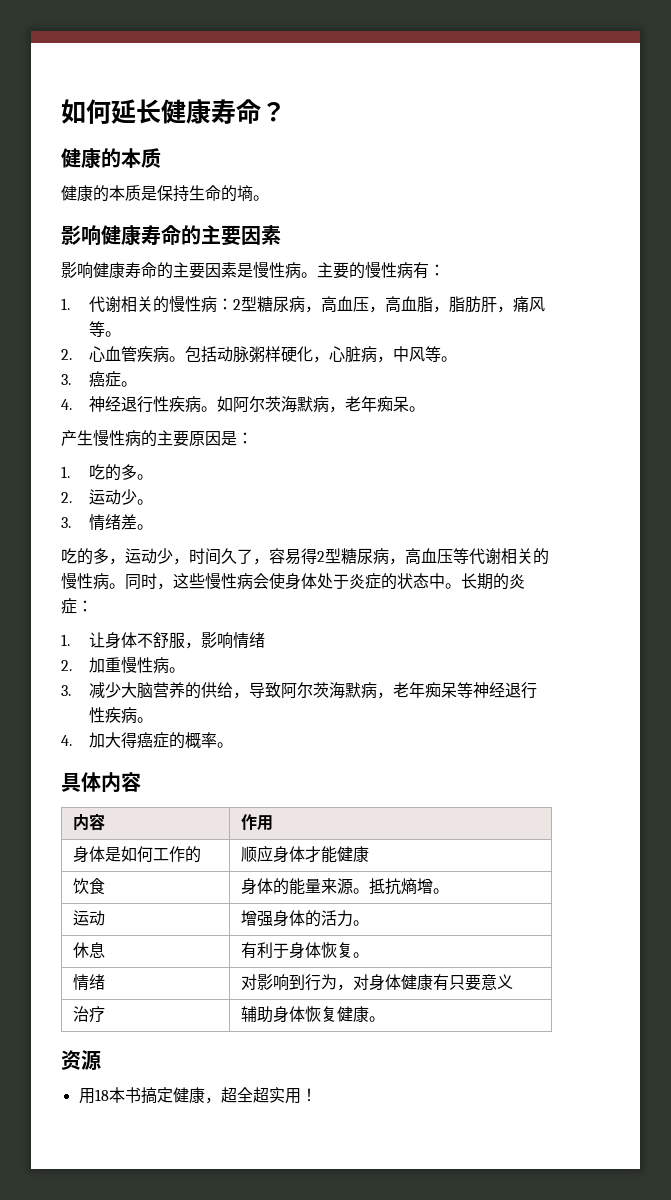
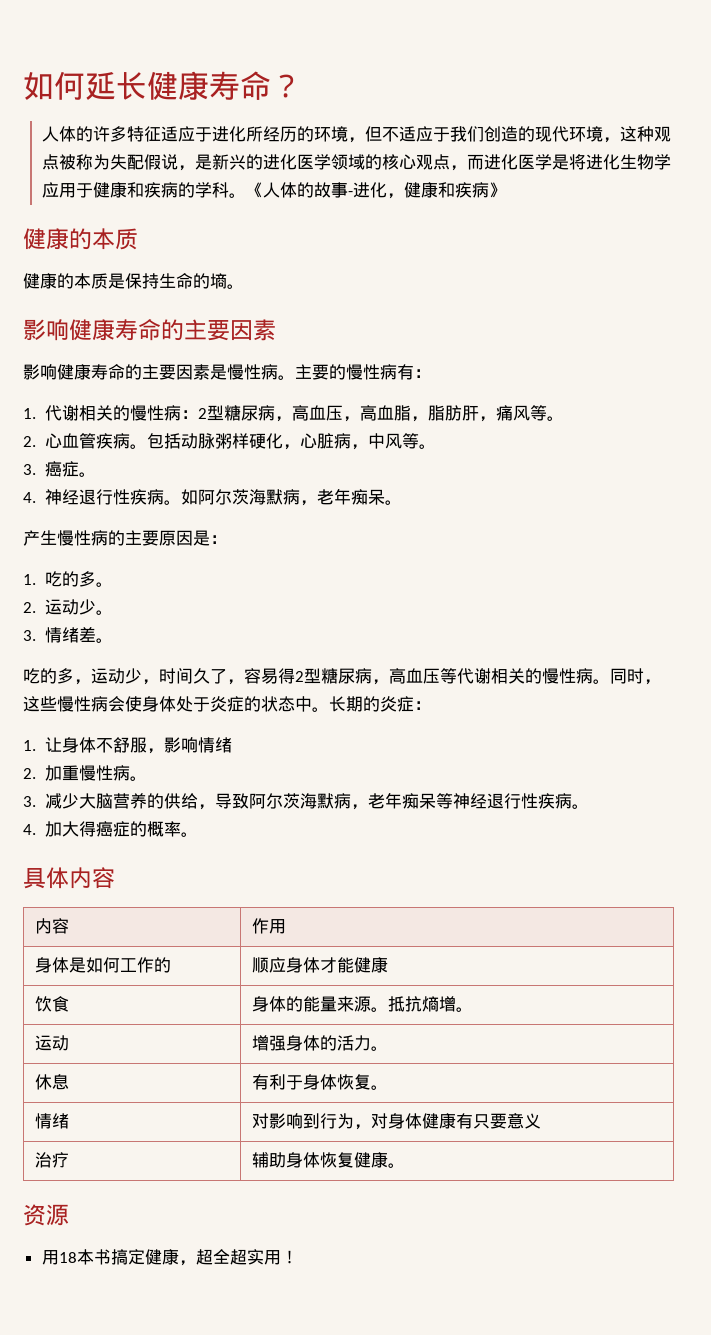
+ 人体的许多特征适应于进化所经历的环境，但不适应于我们创造的现代环境，这种观点被称为失配假说，是新兴的进化医学领域的核心观点，而进化医学是将进化生物学应用于健康和疾病的学科。《人体的故事-进化，健康和疾病》

